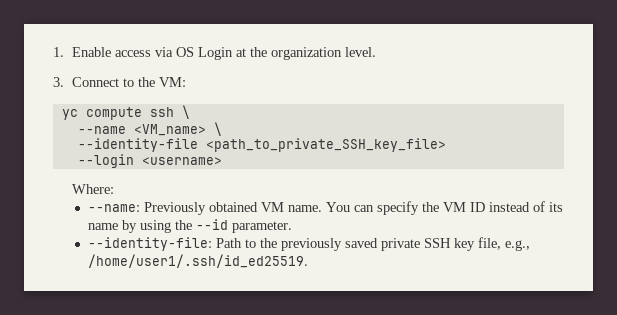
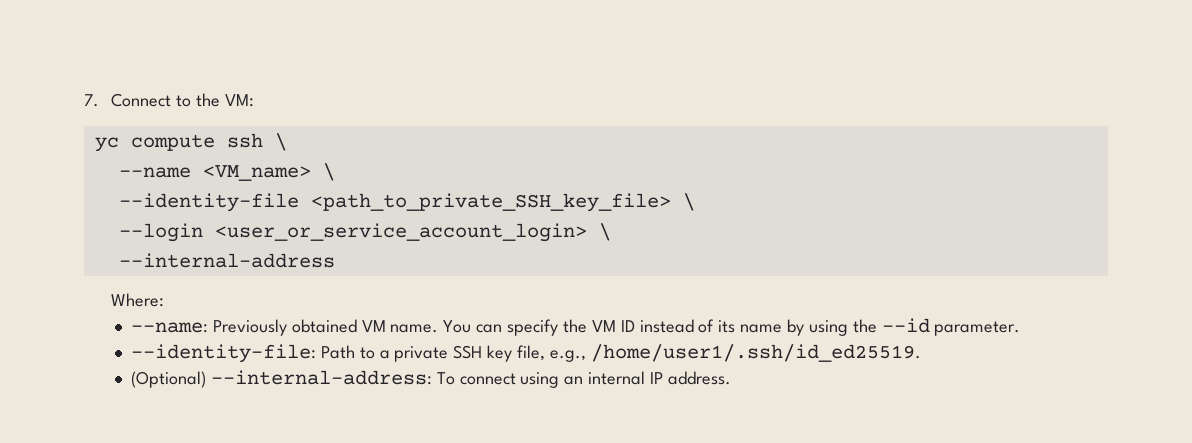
- 1. Enable access via OS Login at the organization level.
- 3. Connect to the VM:
+ 7. Connect to the VM:
- --identity-file <path_to_private_SSH_key_file>
+ --identity-file <path_to_private_SSH_key_file> \
- --login <username>
+ --login <user_or_service_account_login> \
+ --internal-address
- --identity-file: Path to the previously saved private SSH key file, e.g., /home/user1/.ssh/id_ed25519.
+ --identity-file: Path to a private SSH key file, e.g., /home/user1/.ssh/id_ed25519.
+ (Optional) --internal-address: To connect using an internal IP address.

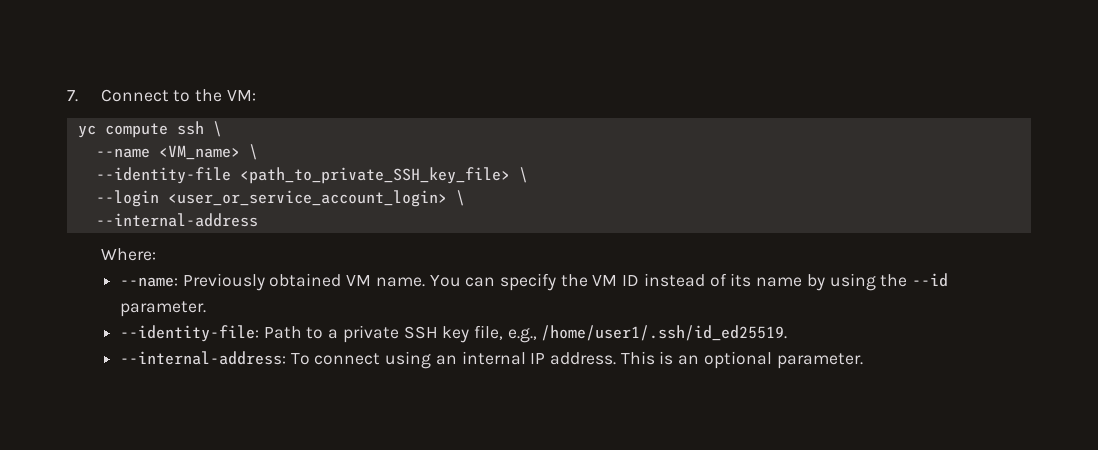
- (Optional) --internal-address: To connect using an internal IP address.
+ --internal-address: To connect using an internal IP address.
+ This is an optional parameter.

